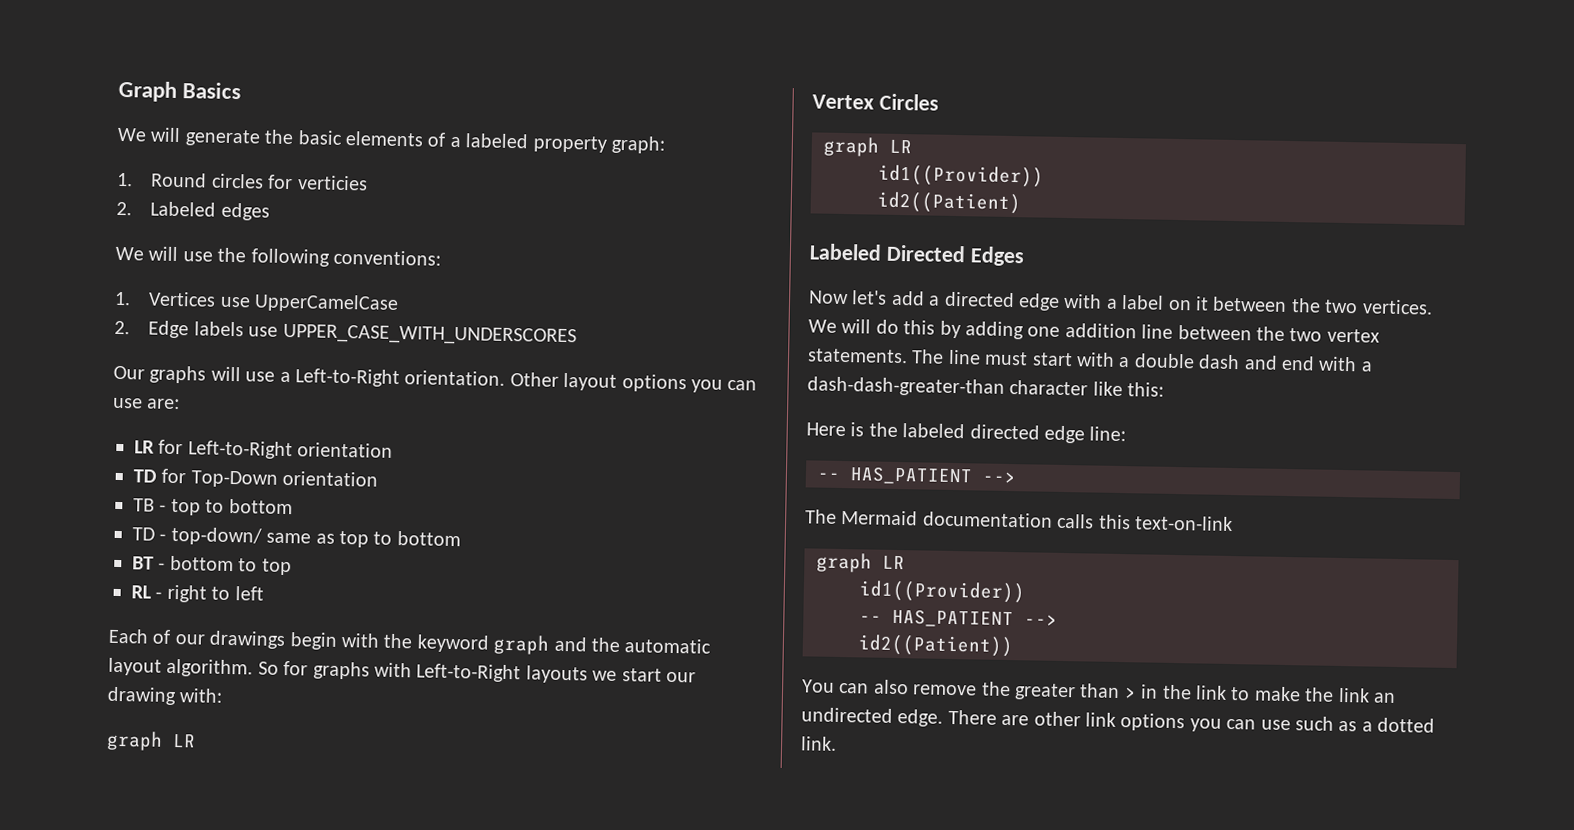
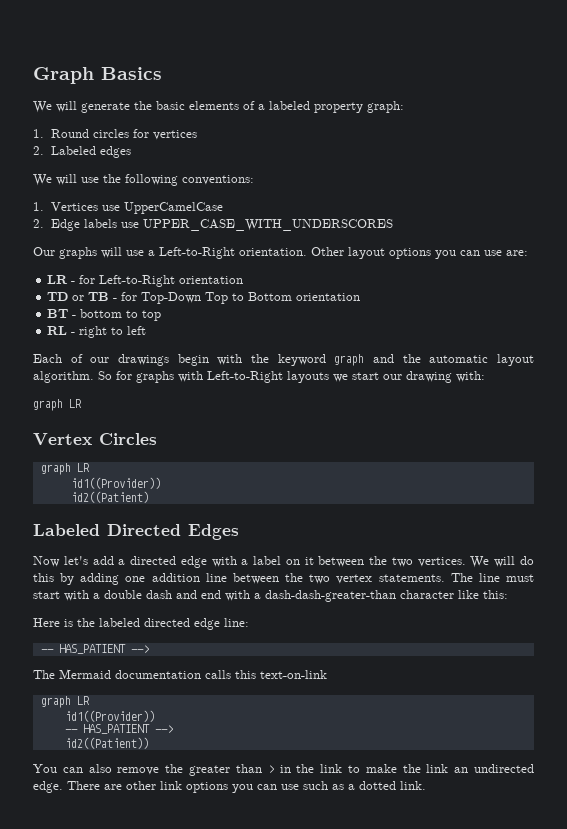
- 1. Round circles for verticies
+ 1. Round circles for vertices
- LR for Left-to-Right orientation
+ LR - for Left-to-Right orientation
- TD for Top-Down orientation
- TB - top to bottom
- TD - top-down/ same as top to bottom
+ TD or TB - for Top-Down Top to Bottom orientation

